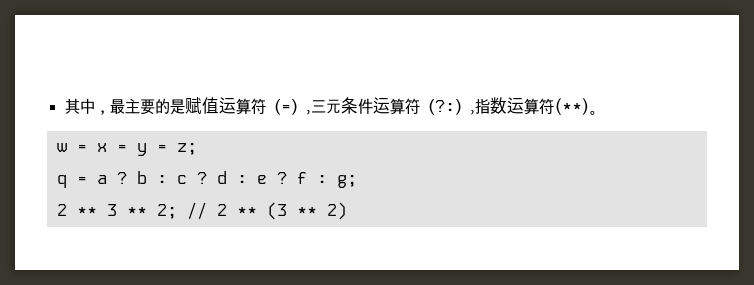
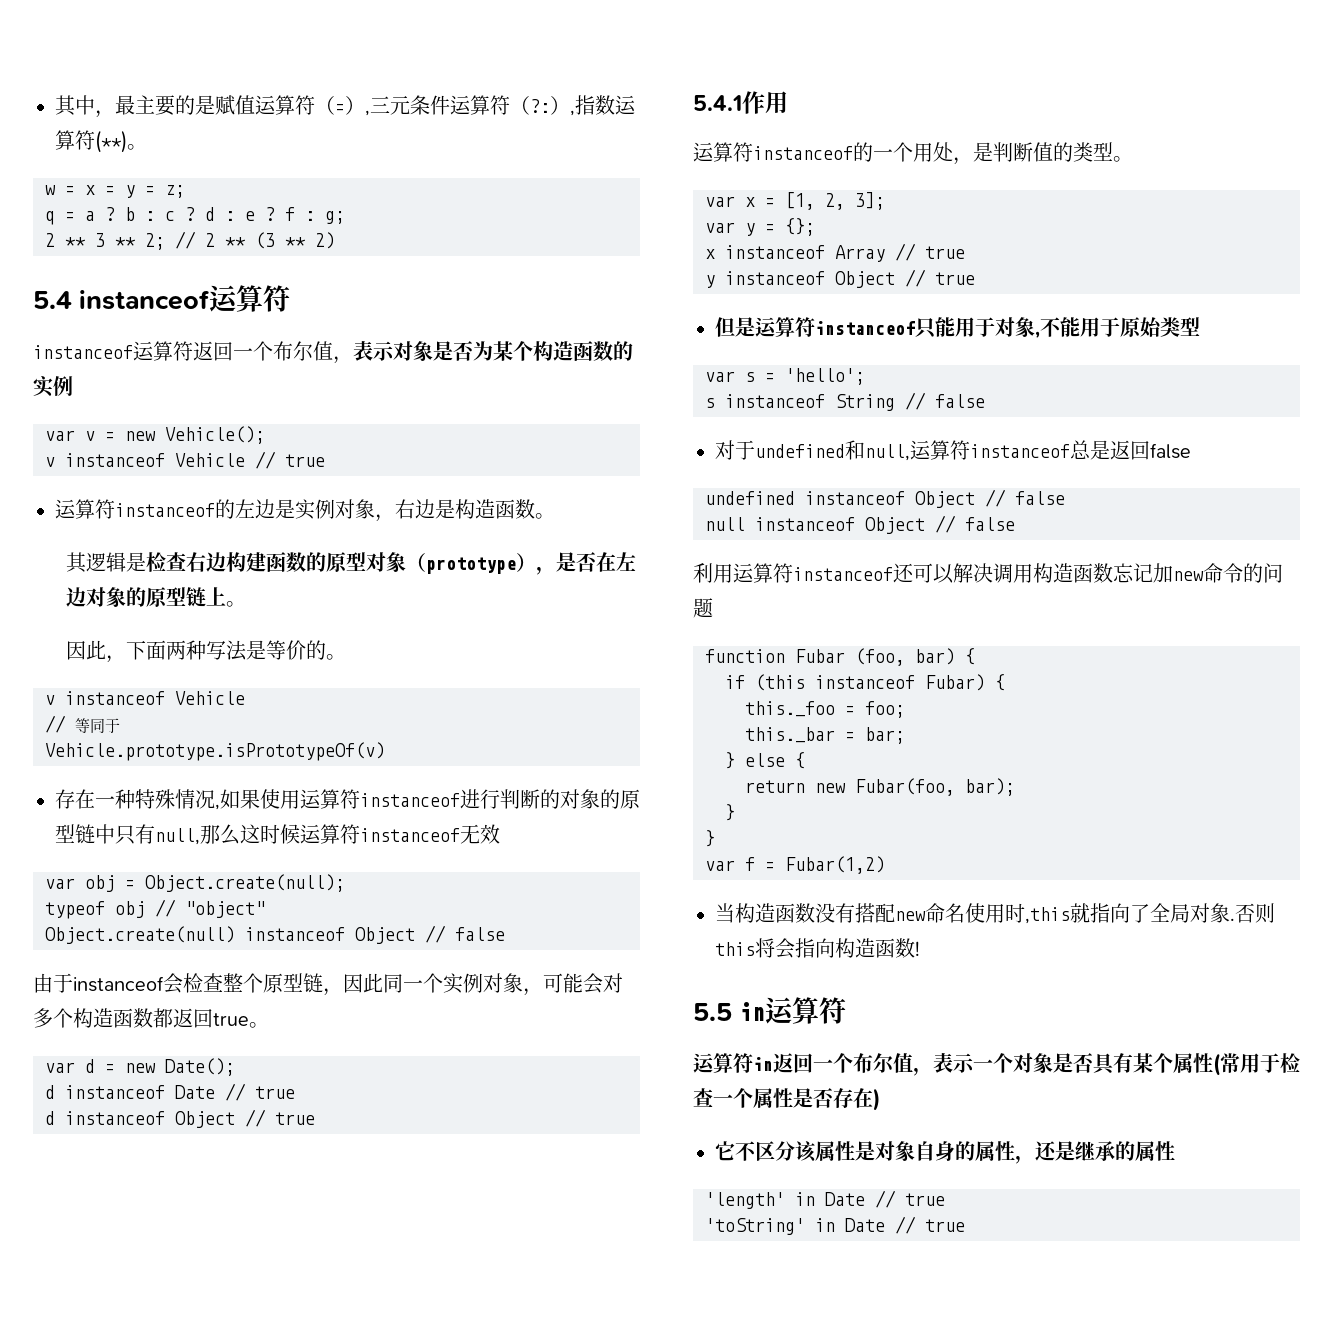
+ 5.4 instanceof运算符
+ instanceof运算符返回一个布尔值，表示对象是否为某个构造函数的实例
+ var v = new Vehicle();
+ v instanceof Vehicle // true
+ 运算符instanceof的左边是实例对象，右边是构造函数。
+ 其逻辑是检查右边构建函数的原型对象（prototype），是否在左边对象的原型链上。
+ 因此，下面两种写法是等价的。
+ v instanceof Vehicle
+ // 等同于
+ Vehicle.prototype.isPrototypeOf(v)
+ 存在一种特殊情况,如果使用运算符instanceof进行判断的对象的原型链中只有null,那么这时候运算符instanceof无效
+ var obj = Object.create(null);
+ typeof obj // "object"
+ Object.create(null) instanceof Object // false
+ 由于instanceof会检查整个原型链，因此同一个实例对象，可能会对多个构造函数都返回true。
+ var d = new Date();
+ d instanceof Date // true
+ d instanceof Object // true
+ 5.4.1作用
+ 运算符instanceof的一个用处，是判断值的类型。
+ var x = [1, 2, 3];
+ var y = {};
+ x instanceof Array // true
+ y instanceof Object // true
+ 但是运算符instanceof只能用于对象,不能用于原始类型
+ var s = 'hello';
+ s instanceof String // false
+ 对于undefined和null,运算符instanceof总是返回false
+ undefined instanceof Object // false
+ null instanceof Object // false
+ 利用运算符instanceof还可以解决调用构造函数忘记加new命令的问题
+ function Fubar (foo, bar) {
+ if (this instanceof Fubar) {
+ this._foo = foo;
+ this._bar = bar;
+ } else {
+ return new Fubar(foo, bar);
+ }
+ }
+ var f = Fubar(1,2)
+ 当构造函数没有搭配new命名使用时,this就指向了全局对象.否则this将会指向构造函数!
+ 5.5 in运算符
+ 运算符in返回一个布尔值，表示一个对象是否具有某个属性(常用于检查一个属性是否存在)
+ 它不区分该属性是对象自身的属性，还是继承的属性
+ 'length' in Date // true
+ 'toString' in Date // true

